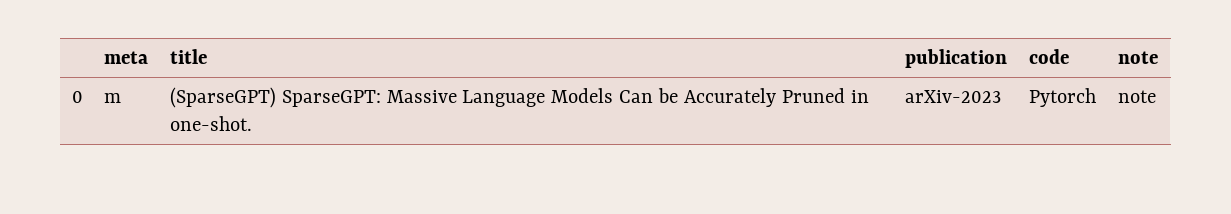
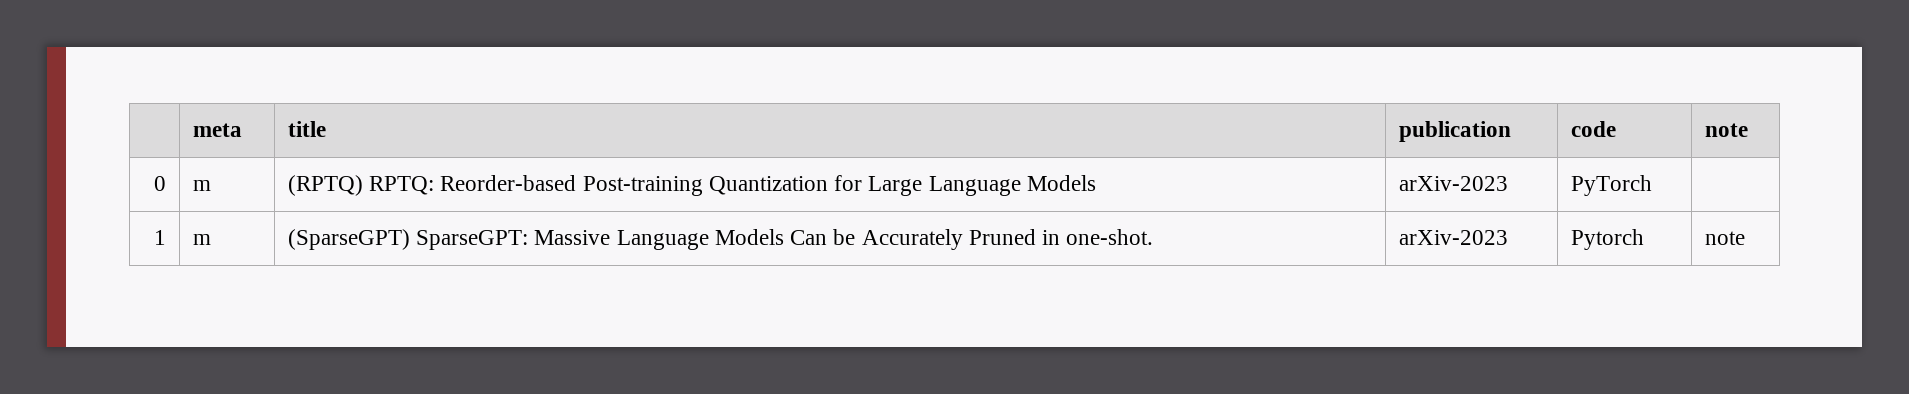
- 0 | m | (SparseGPT) SparseGPT: Massive Language Models Can be Accurately Pruned in one-shot. | arXiv-2023 | Pytorch | note
+ 0 | m | (RPTQ) RPTQ: Reorder-based Post-training Quantization for Large Language Models | arXiv-2023 | PyTorch |
+ 1 | m | (SparseGPT) SparseGPT: Massive Language Models Can be Accurately Pruned in one-shot. | arXiv-2023 | Pytorch | note

